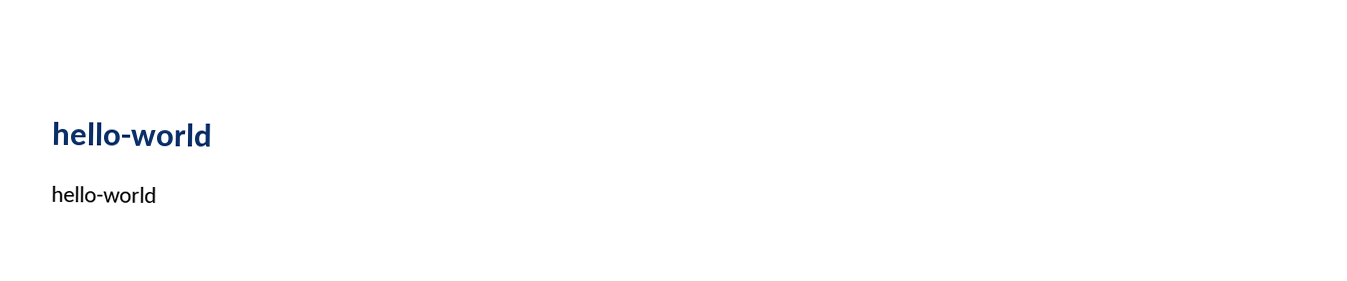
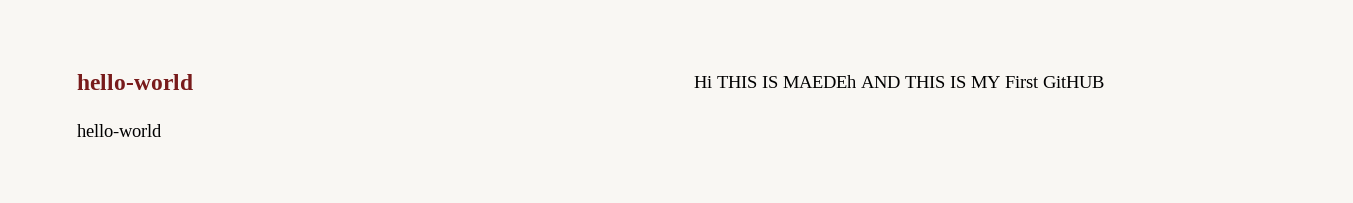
+ Hi THIS IS MAEDEh AND THIS IS MY First GitHUB

